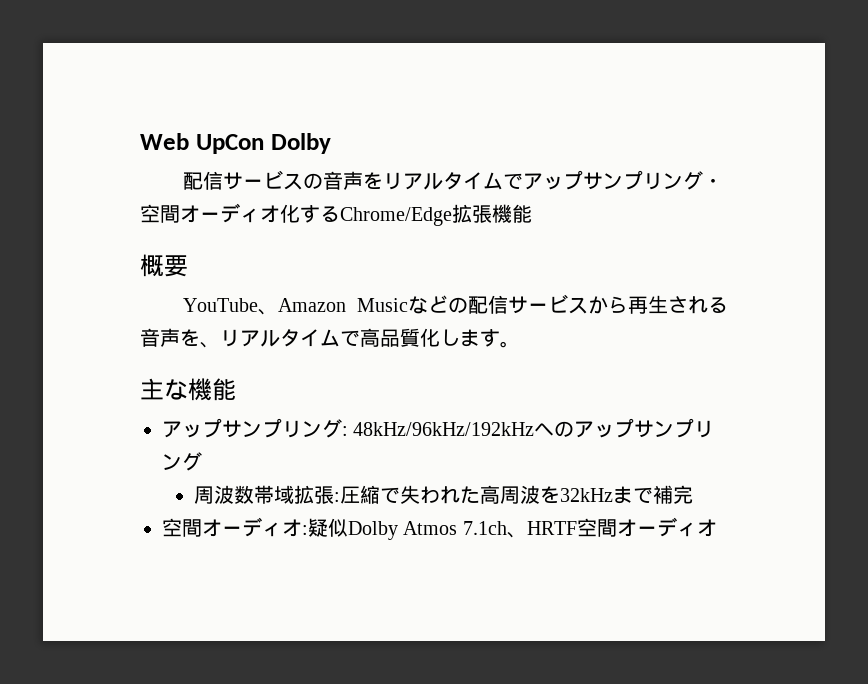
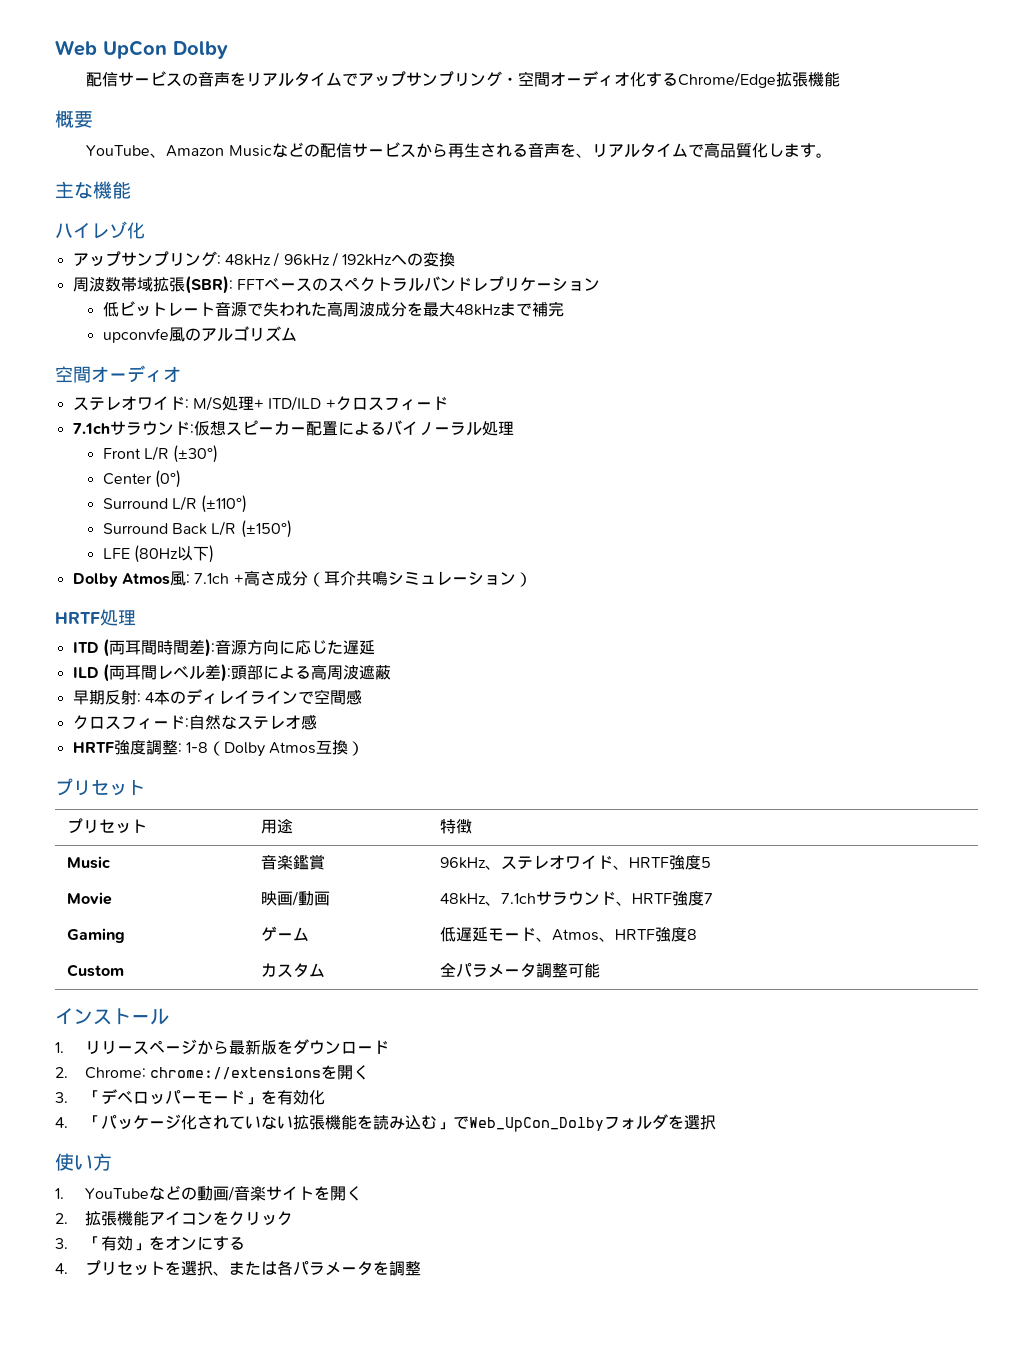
+ ハイレゾ化
- アップサンプリング: 48kHz/96kHz/192kHzへのアップサンプリング
- 周波数帯域拡張:圧縮で失われた高周波を32kHzまで補完
+ アップサンプリング: 48kHz / 96kHz / 192kHzへの変換
+ 周波数帯域拡張(SBR): FFTベースのスペクトラルバンドレプリケーション
+ 低ビットレート音源で失われた高周波成分を最大48kHzまで補完
- 空間オーディオ:疑似Dolby Atmos 7.1ch、HRTF空間オーディオ
+ upconvfe風のアルゴリズム
+ 空間オーディオ
+ ステレオワイド: M/S処理+ ITD/ILD +クロスフィード
+ 7.1chサラウンド:仮想スピーカー配置によるバイノーラル処理
+ Front L/R (±30°)
+ Center (0°)
+ Surround L/R (±110°)
+ Surround Back L/R (±150°)
+ LFE (80Hz以下)
+ Dolby Atmos風: 7.1ch +高さ成分（耳介共鳴シミュレーション）
+ HRTF処理
+ ITD (両耳間時間差):音源方向に応じた遅延
+ ILD (両耳間レベル差):頭部による高周波遮蔽
+ 早期反射: 4本のディレイラインで空間感
+ クロスフィード:自然なステレオ感
+ HRTF強度調整: 1-8（Dolby Atmos互換）
+ プリセット
+ プリセット | 用途 | 特徴
+ Music | 音楽鑑賞 | 96kHz、ステレオワイド、HRTF強度5
+ Movie | 映画/動画 | 48kHz、7.1chサラウンド、HRTF強度7
+ Gaming | ゲーム | 低遅延モード、Atmos、HRTF強度8
+ Custom | カスタム | 全パラメータ調整可能
+ インストール
+ 1.リリースページから最新版をダウンロード
+ 2. Chrome: chrome://extensionsを開く
+ 3.「デベロッパーモード」を有効化
+ 4.「パッケージ化されていない拡張機能を読み込む」でWeb_UpCon_Dolbyフォルダを選択
+ 使い方
+ 1. YouTubeなどの動画/音楽サイトを開く
+ 2.拡張機能アイコンをクリック
+ 3.「有効」をオンにする
+ 4.プリセットを選択、または各パラメータを調整

